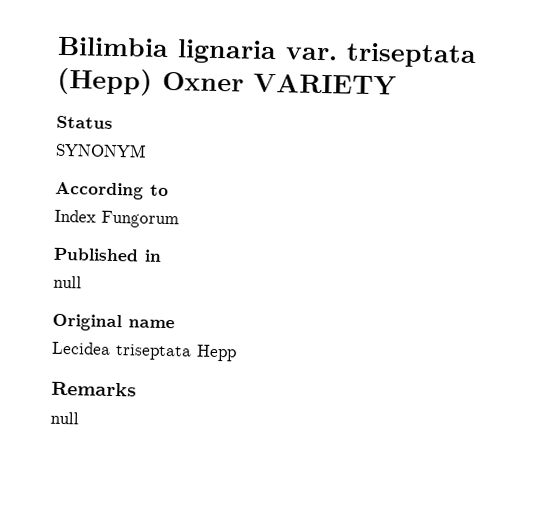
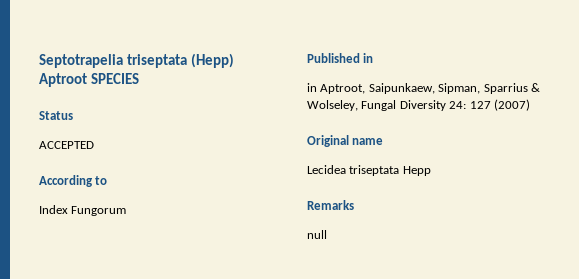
- Bilimbia lignaria var. triseptata (Hepp) Oxner VARIETY
+ Septotrapelia triseptata (Hepp) Aptroot SPECIES
- SYNONYM
+ ACCEPTED
  Published in
- null
+ in Aptroot, Saipunkaew, Sipman, Sparrius & Wolseley, Fungal Diversity 24: 127 (2007)

